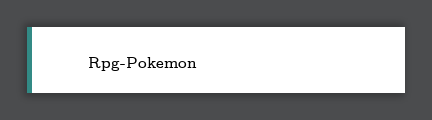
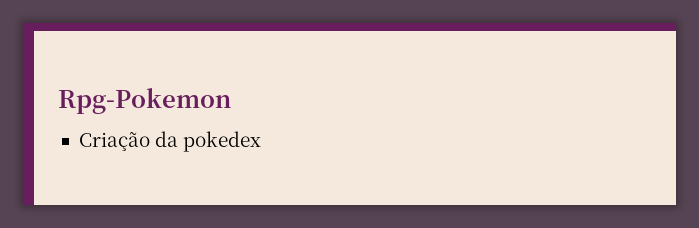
+ Criação da pokedex

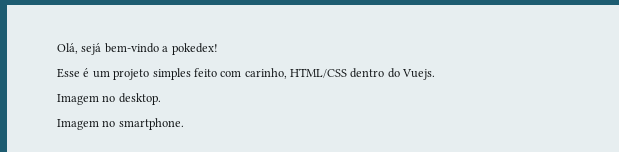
- Rpg-Pokemon
- Criação da pokedex
+ Olá, sejá bem-vindo a pokedex!
+ Esse é um projeto simples feito com carinho, HTML/CSS dentro do Vuejs.
+ Imagem no desktop.
+ Imagem no smartphone.

